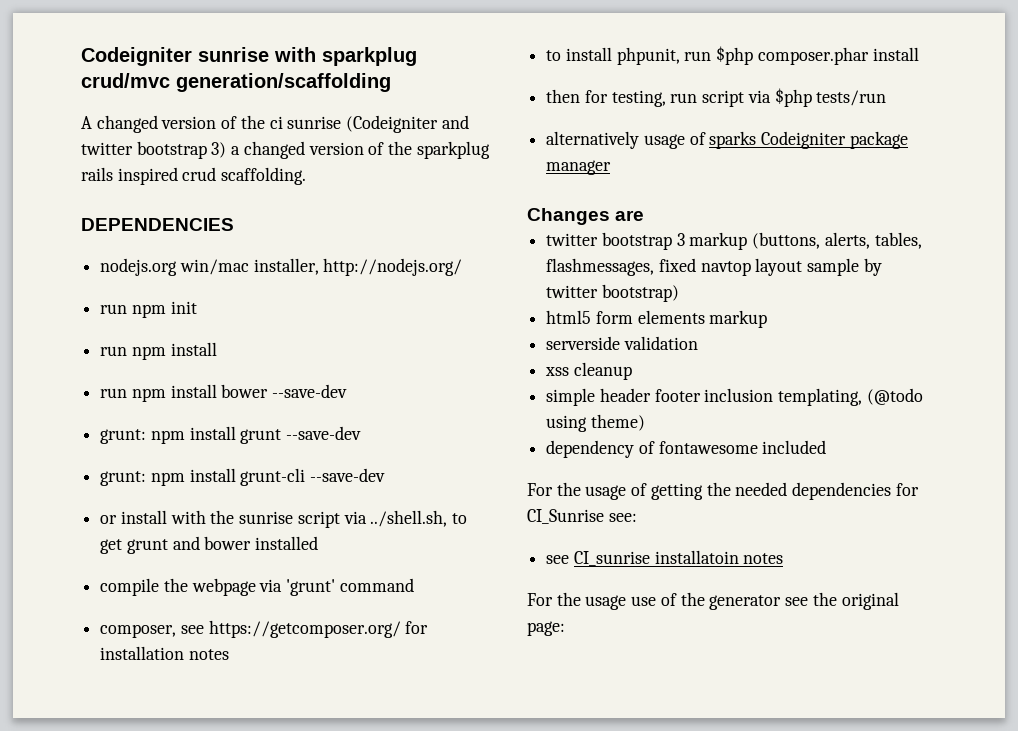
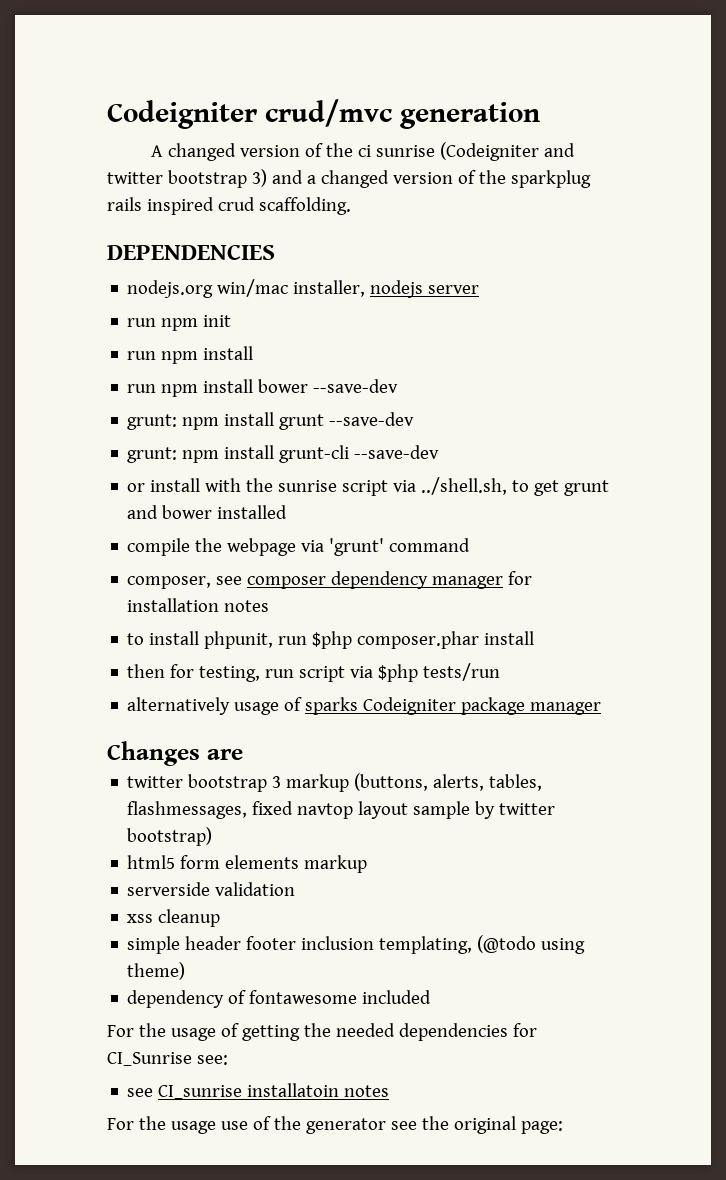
- Codeigniter sunrise with sparkplug crud/mvc generation/scaffolding
+ Codeigniter crud/mvc generation
- A changed version of the ci sunrise (Codeigniter and twitter bootstrap 3) a changed version of the sparkplug rails inspired crud scaffolding.
+ A changed version of the ci sunrise (Codeigniter and twitter bootstrap 3) and a changed version of the sparkplug rails inspired crud scaffolding.
- nodejs.org win/mac installer, http://nodejs.org/
+ nodejs.org win/mac installer, nodejs server
- composer, see https://getcomposer.org/ for installation notes
+ composer, see composer dependency manager for installation notes

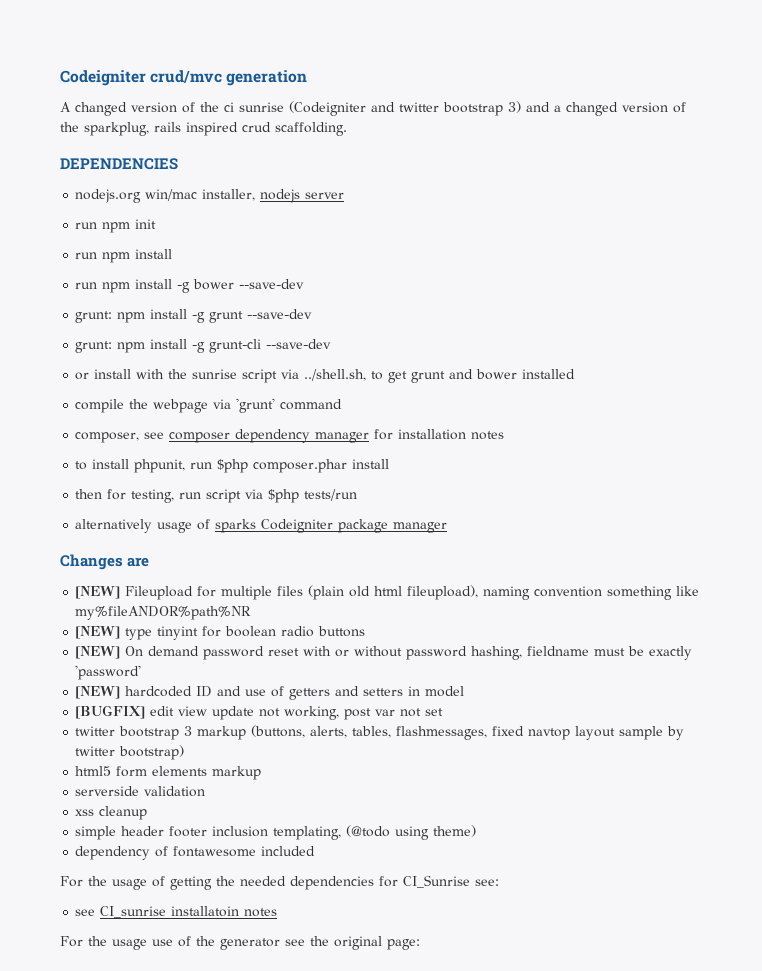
- A changed version of the ci sunrise (Codeigniter and twitter bootstrap 3) and a changed version of the sparkplug rails inspired crud scaffolding.
+ A changed version of the ci sunrise (Codeigniter and twitter bootstrap 3) and a changed version of the sparkplug, rails inspired crud scaffolding.
- run npm install bower --save-dev
+ run npm install -g bower --save-dev
- grunt: npm install grunt --save-dev
+ grunt: npm install -g grunt --save-dev
- grunt: npm install grunt-cli --save-dev
+ grunt: npm install -g grunt-cli --save-dev
+ [NEW] Fileupload for multiple files (plain old html fileupload), naming convention something like my%fileANDOR%path%NR
+ [NEW] type tinyint for boolean radio buttons
+ [NEW] On demand password reset with or without password hashing, fieldname must be exactly 'password'
+ [NEW] hardcoded ID and use of getters and setters in model
+ [BUGFIX] edit view update not working, post var not set

